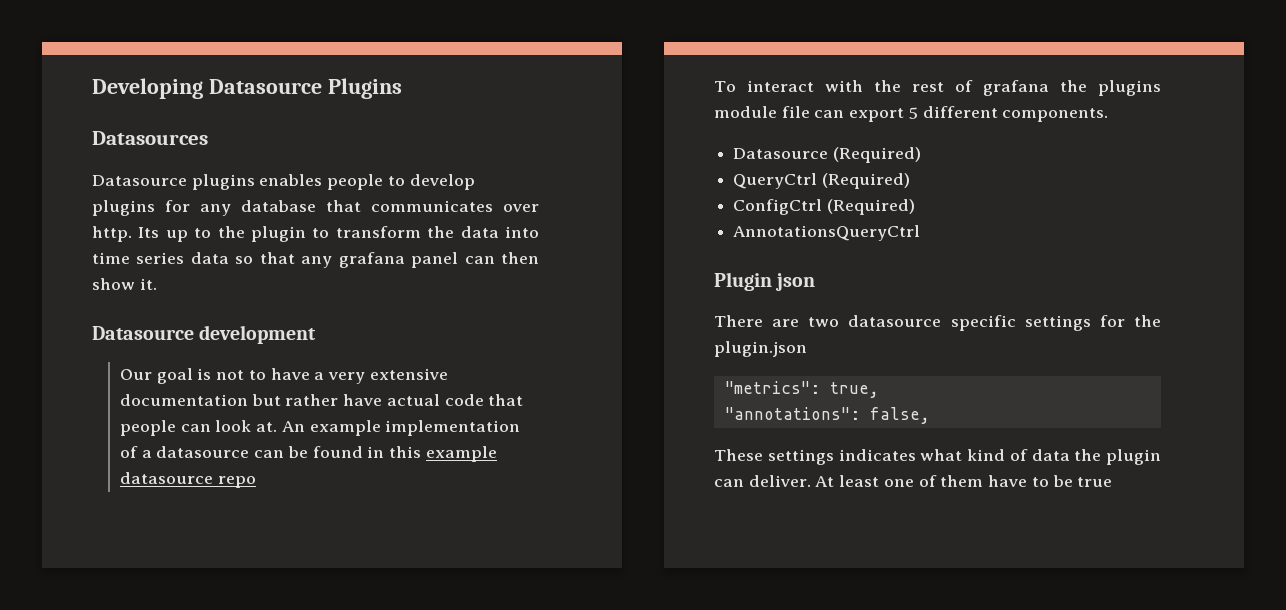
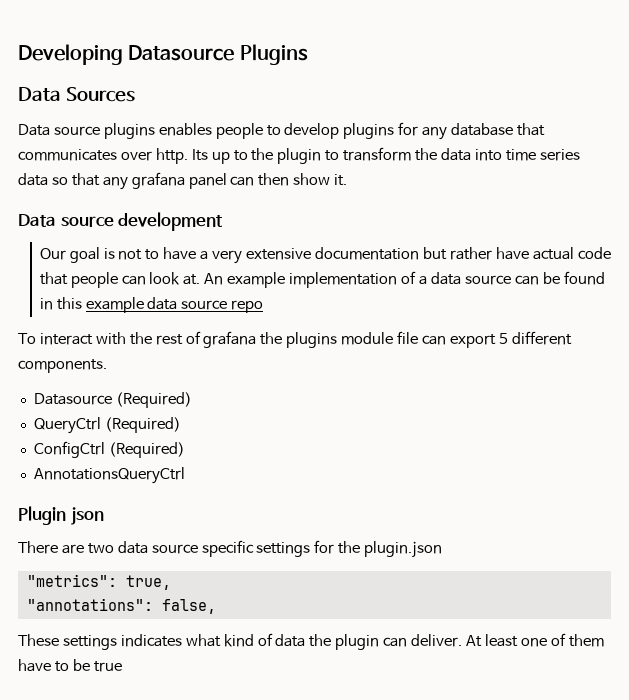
- Datasources
- Datasource plugins enables people to develop plugins for any database that communicates over http.
+ Data Sources
+ Data source plugins enables people to develop plugins for any database that communicates over http.
- Datasource development
+ Data source development
- An example implementation of a datasource can be found in this example datasource repo
+ An example implementation of a data source can be found in this example data source repo
- There are two datasource specific settings for the plugin.json
+ There are two data source specific settings for the plugin.json

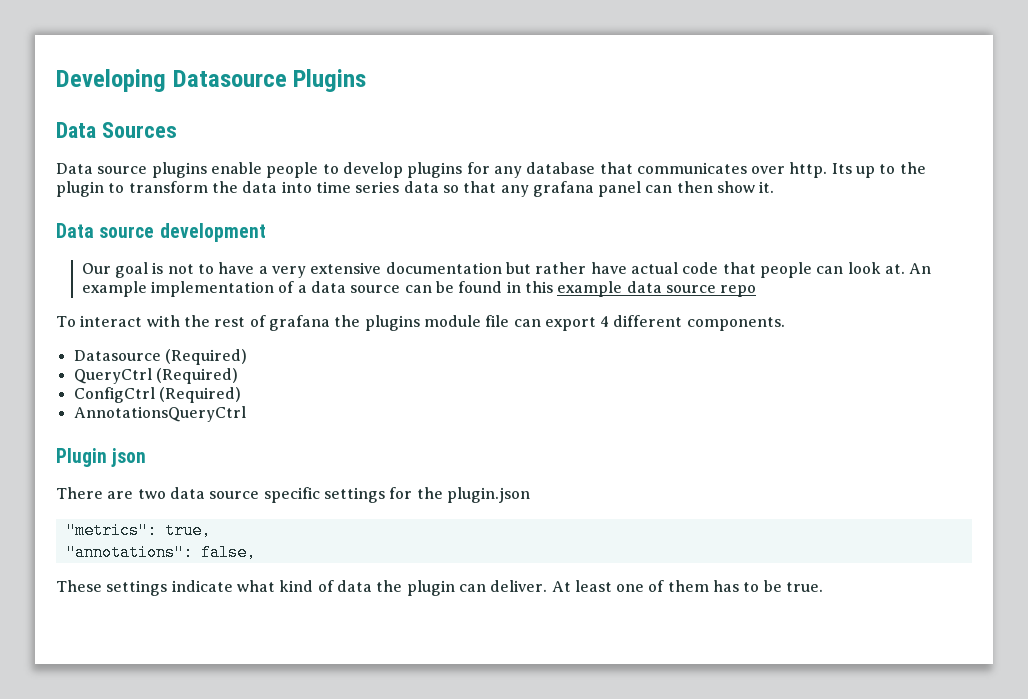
- Data source plugins enables people to develop plugins for any database that communicates over http.
+ Data source plugins enable people to develop plugins for any database that communicates over http.
- To interact with the rest of grafana the plugins module file can export 5 different components.
+ To interact with the rest of grafana the plugins module file can export 4 different components.
- These settings indicates what kind of data the plugin can deliver.
+ These settings indicate what kind of data the plugin can deliver.
- At least one of them have to be true
+ At least one of them has to be true.

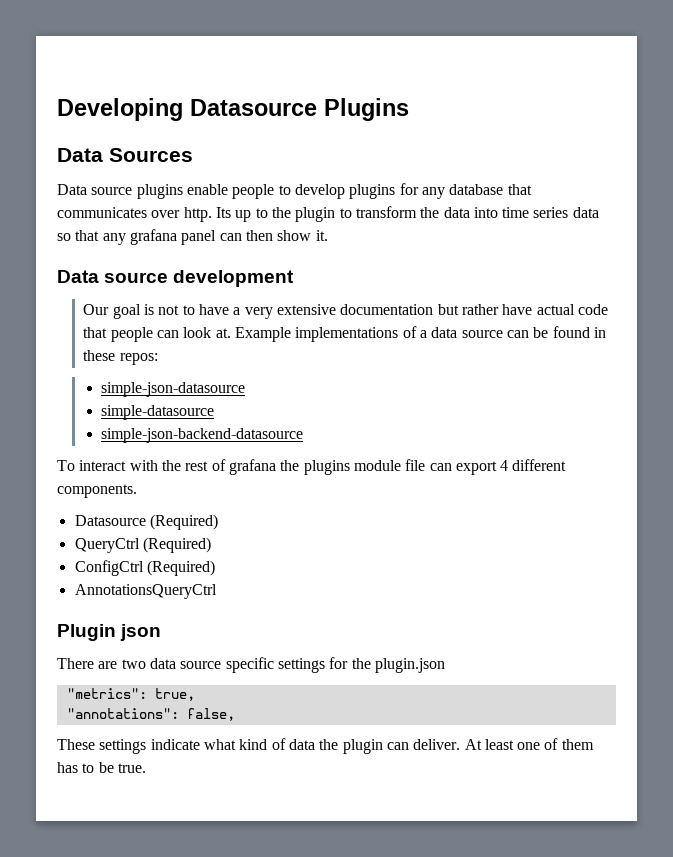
- An example implementation of a data source can be found in this example data source repo
+ Example implementations of a data source can be found in these repos:
+ simple-json-datasource
+ simple-datasource
+ simple-json-backend-datasource

